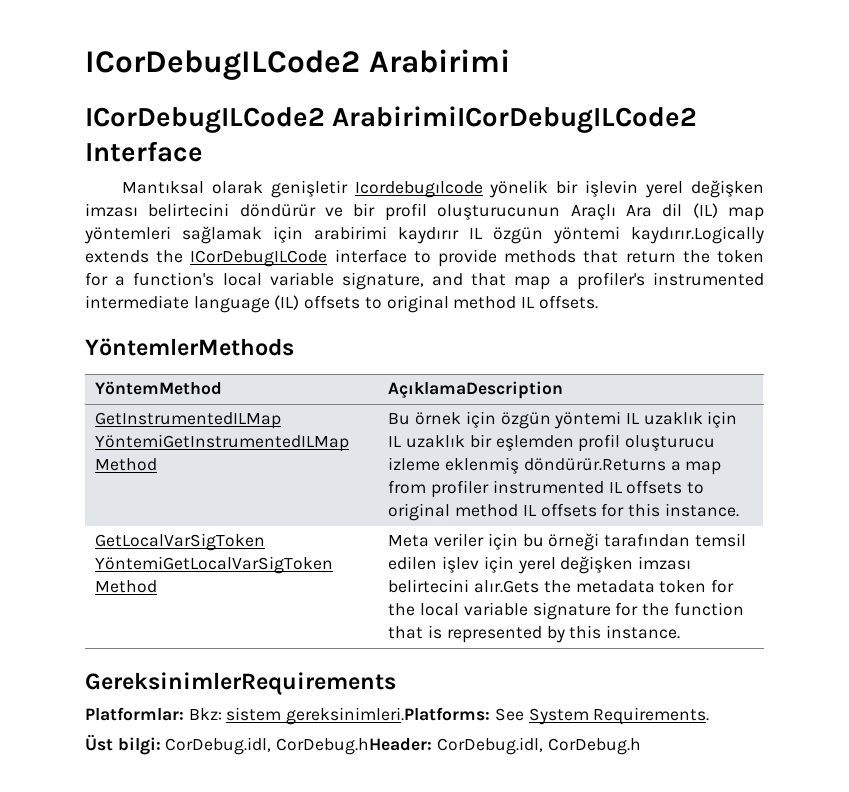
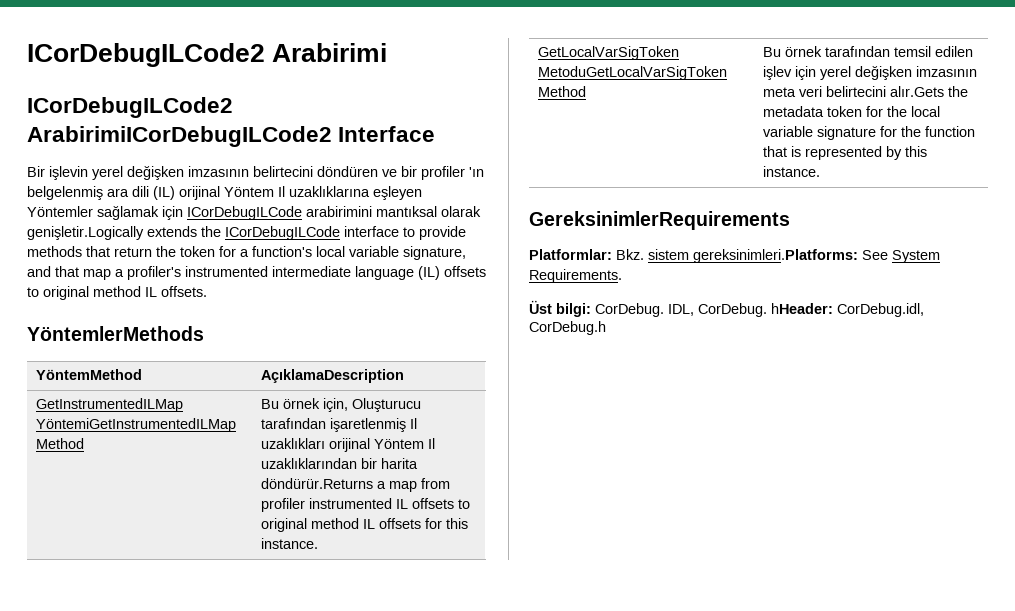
- Mantıksal olarak genişletir Icordebugılcode yönelik bir işlevin yerel değişken imzası belirtecini döndürür ve bir profil oluşturucunun Araçlı Ara dil (IL) map yöntemleri sağlamak için arabirimi kaydırır IL özgün yöntemi kaydırır.Logically extends the ICorDebugILCode interface to provide methods that return the token for a function's local variable signature, and that map a profiler's instrumented intermediate language (IL) offsets to original method IL offsets.
+ Bir işlevin yerel değişken imzasının belirtecini döndüren ve bir profiler 'ın belgelenmiş ara dili (IL) orijinal Yöntem Il uzaklıklarına eşleyen Yöntemler sağlamak için ICorDebugILCode arabirimini mantıksal olarak genişletir.Logically extends the ICorDebugILCode interface to provide methods that return the token for a function's local variable signature, and that map a profiler's instrumented intermediate language (IL) offsets to original method IL offsets.
- GetInstrumentedILMap YöntemiGetInstrumentedILMap Method | Bu örnek için özgün yöntemi IL uzaklık için IL uzaklık bir eşlemden profil oluşturucu izleme eklenmiş döndürür.Returns a map from profiler instrumented IL offsets to original method IL offsets for this instance.
+ GetInstrumentedILMap YöntemiGetInstrumentedILMap Method | Bu örnek için, Oluşturucu tarafından işaretlenmiş Il uzaklıkları orijinal Yöntem Il uzaklıklarından bir harita döndürür.Returns a map from profiler instrumented IL offsets to original method IL offsets for this instance.
- GetLocalVarSigToken YöntemiGetLocalVarSigToken Method | Meta veriler için bu örneği tarafından temsil edilen işlev için yerel değişken imzası belirtecini alır.Gets the metadata token for the local variable signature for the function that is represented by this instance.
+ GetLocalVarSigToken MetoduGetLocalVarSigToken Method | Bu örnek tarafından temsil edilen işlev için yerel değişken imzasının meta veri belirtecini alır.Gets the metadata token for the local variable signature for the function that is represented by this instance.
- Platformlar: Bkz: sistem gereksinimleri.Platforms: See System Requirements.
+ Platformlar: Bkz. sistem gereksinimleri.Platforms: See System Requirements.
- Üst bilgi: CorDebug.idl, CorDebug.hHeader: CorDebug.idl, CorDebug.h
+ Üst bilgi: CorDebug. IDL, CorDebug. hHeader: CorDebug.idl, CorDebug.h

